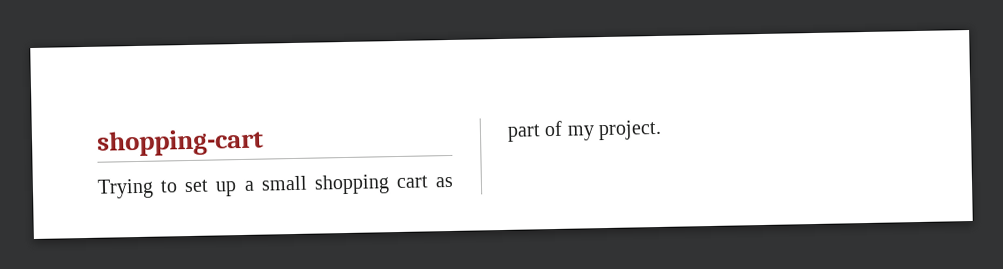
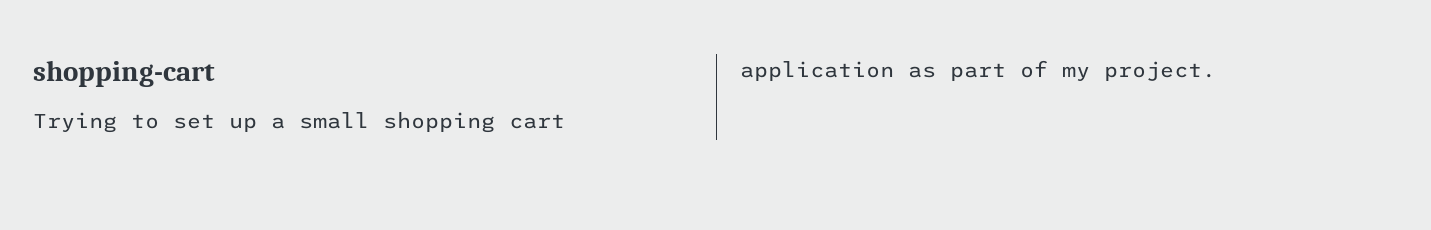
- Trying to set up a small shopping cart as part of my project.
+ Trying to set up a small shopping cart application as part of my project.

